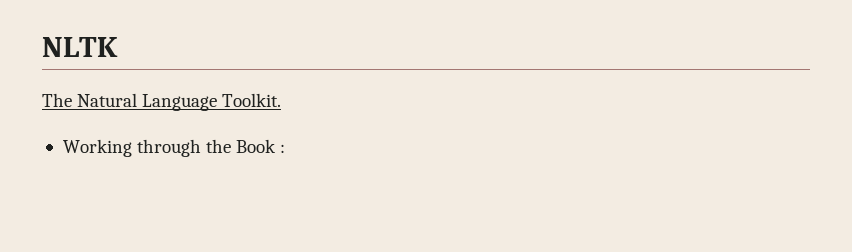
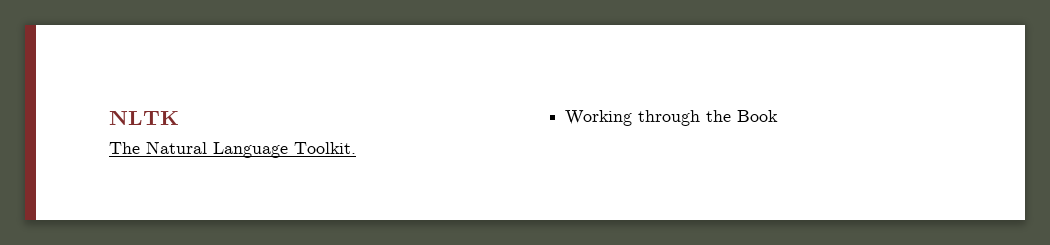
- Working through the Book :
+ Working through the Book

